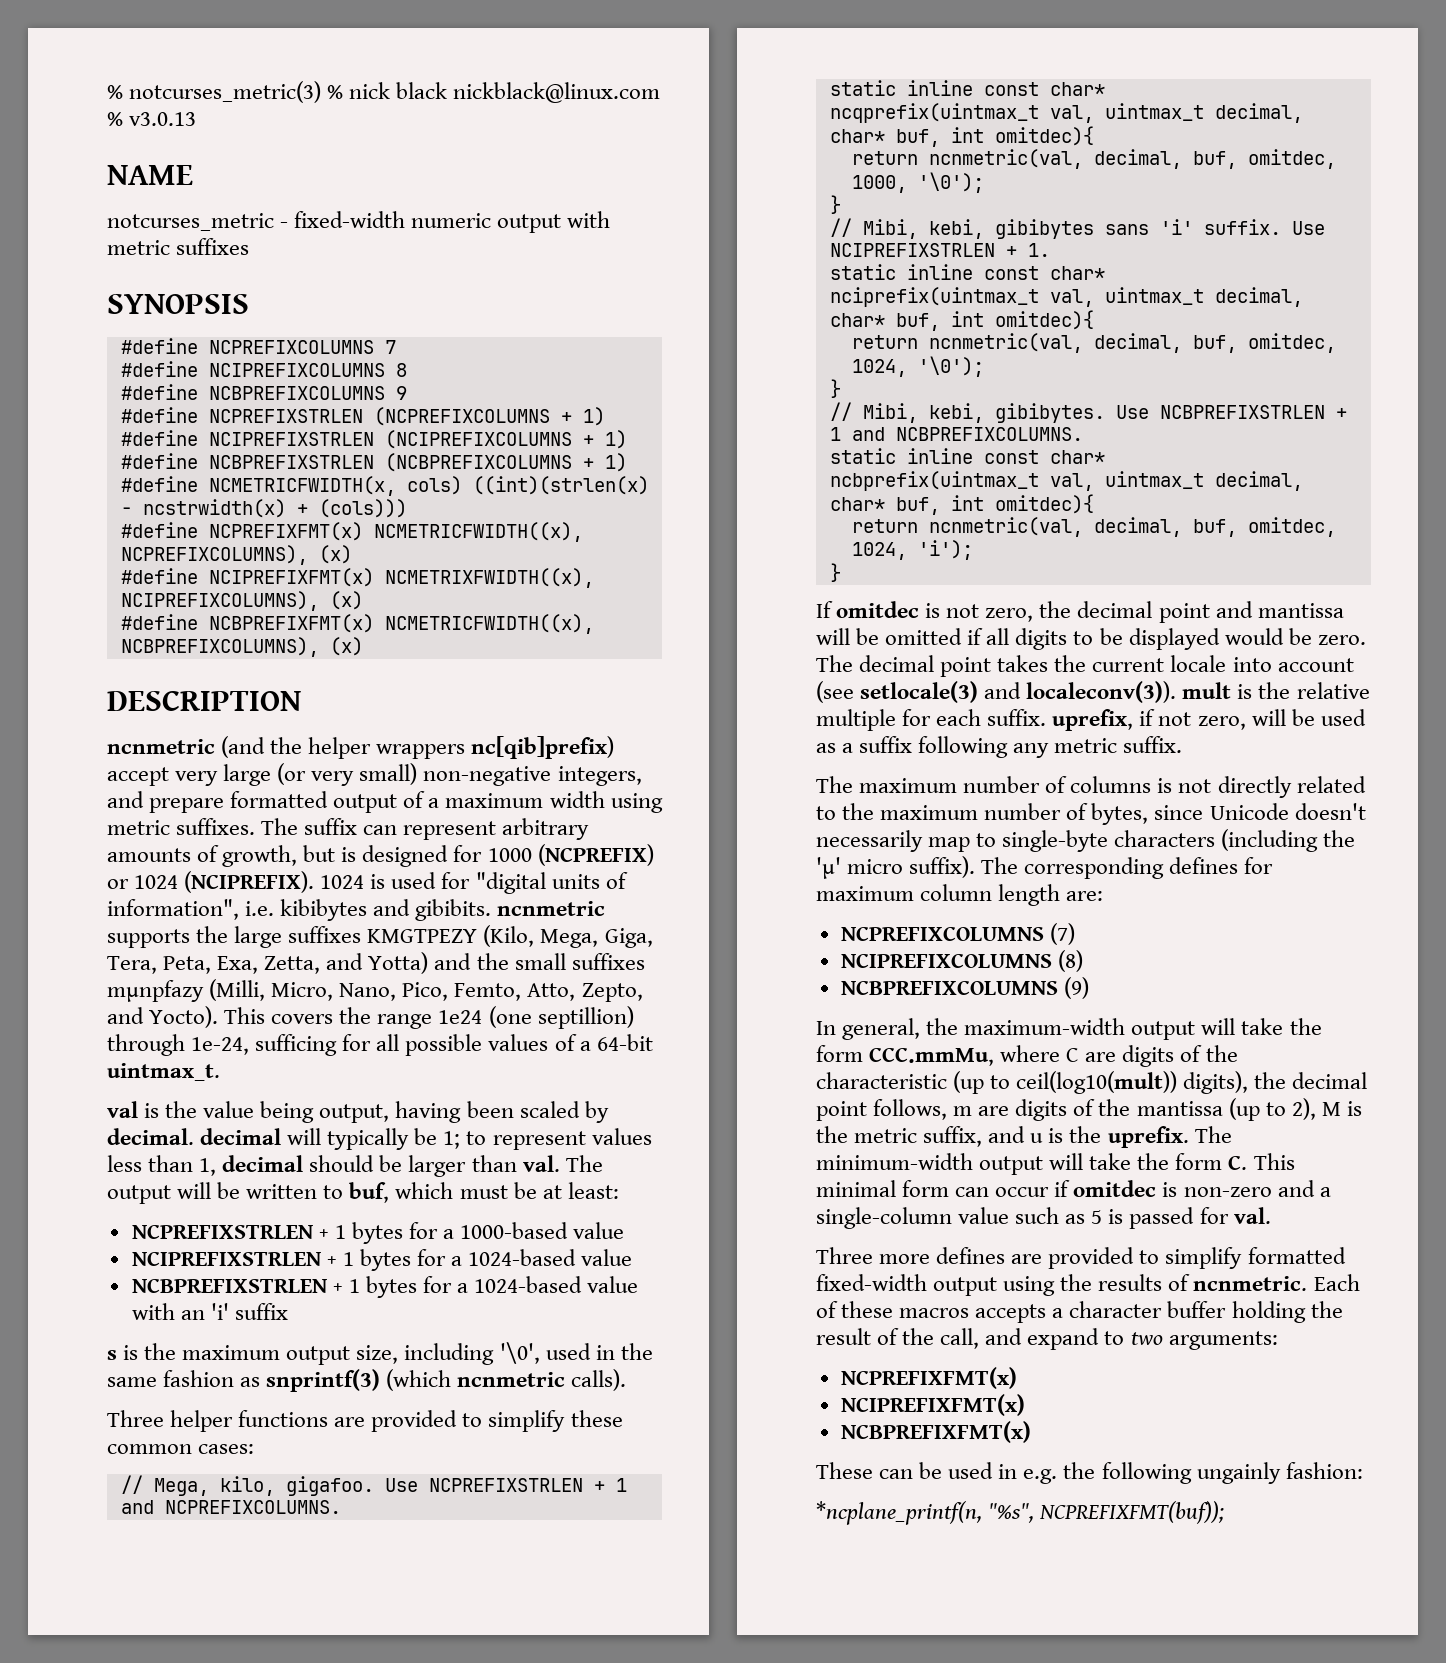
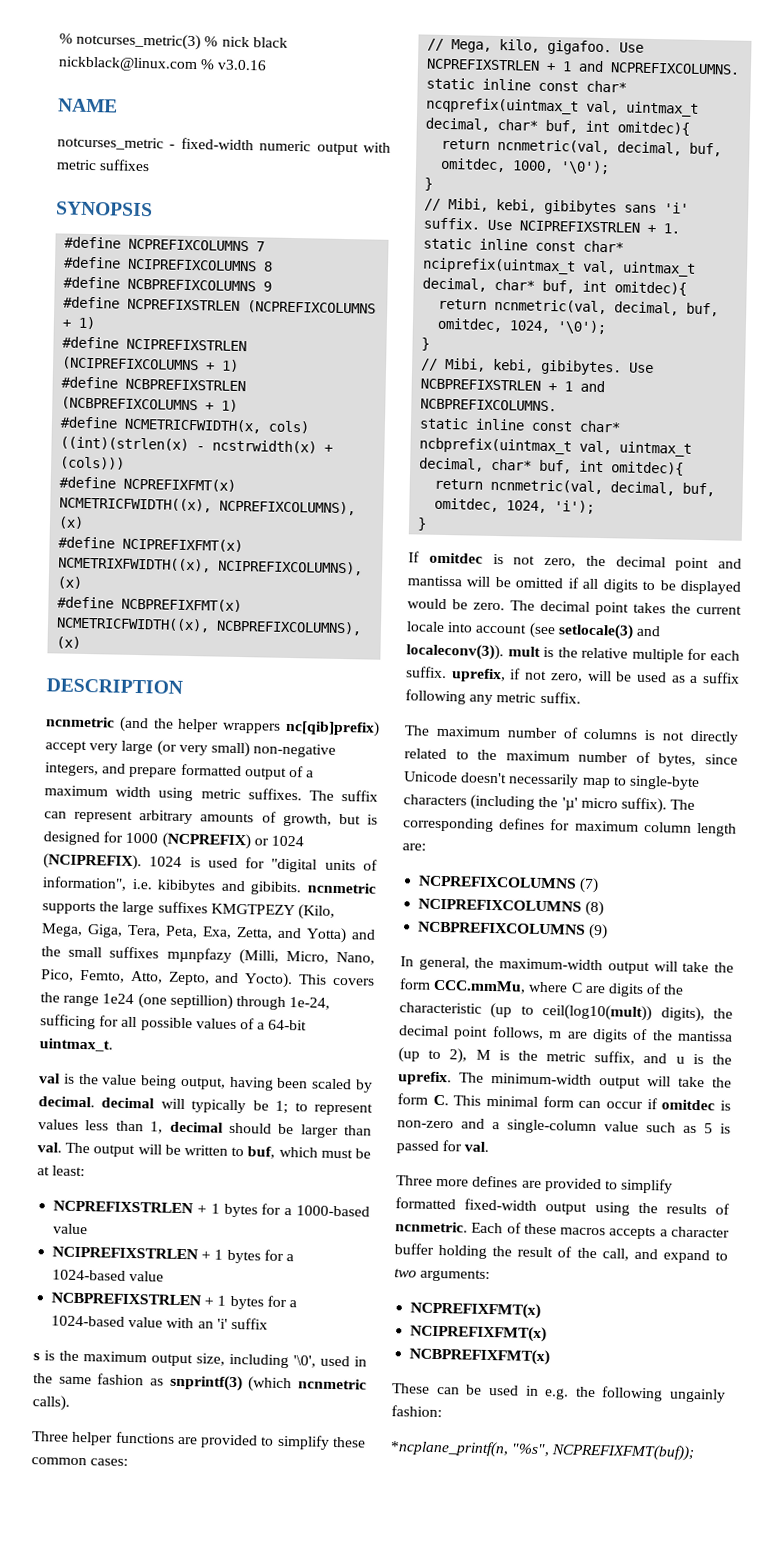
- % notcurses_metric(3) % nick black nickblack@linux.com % v3.0.13
+ % notcurses_metric(3) % nick black nickblack@linux.com % v3.0.16

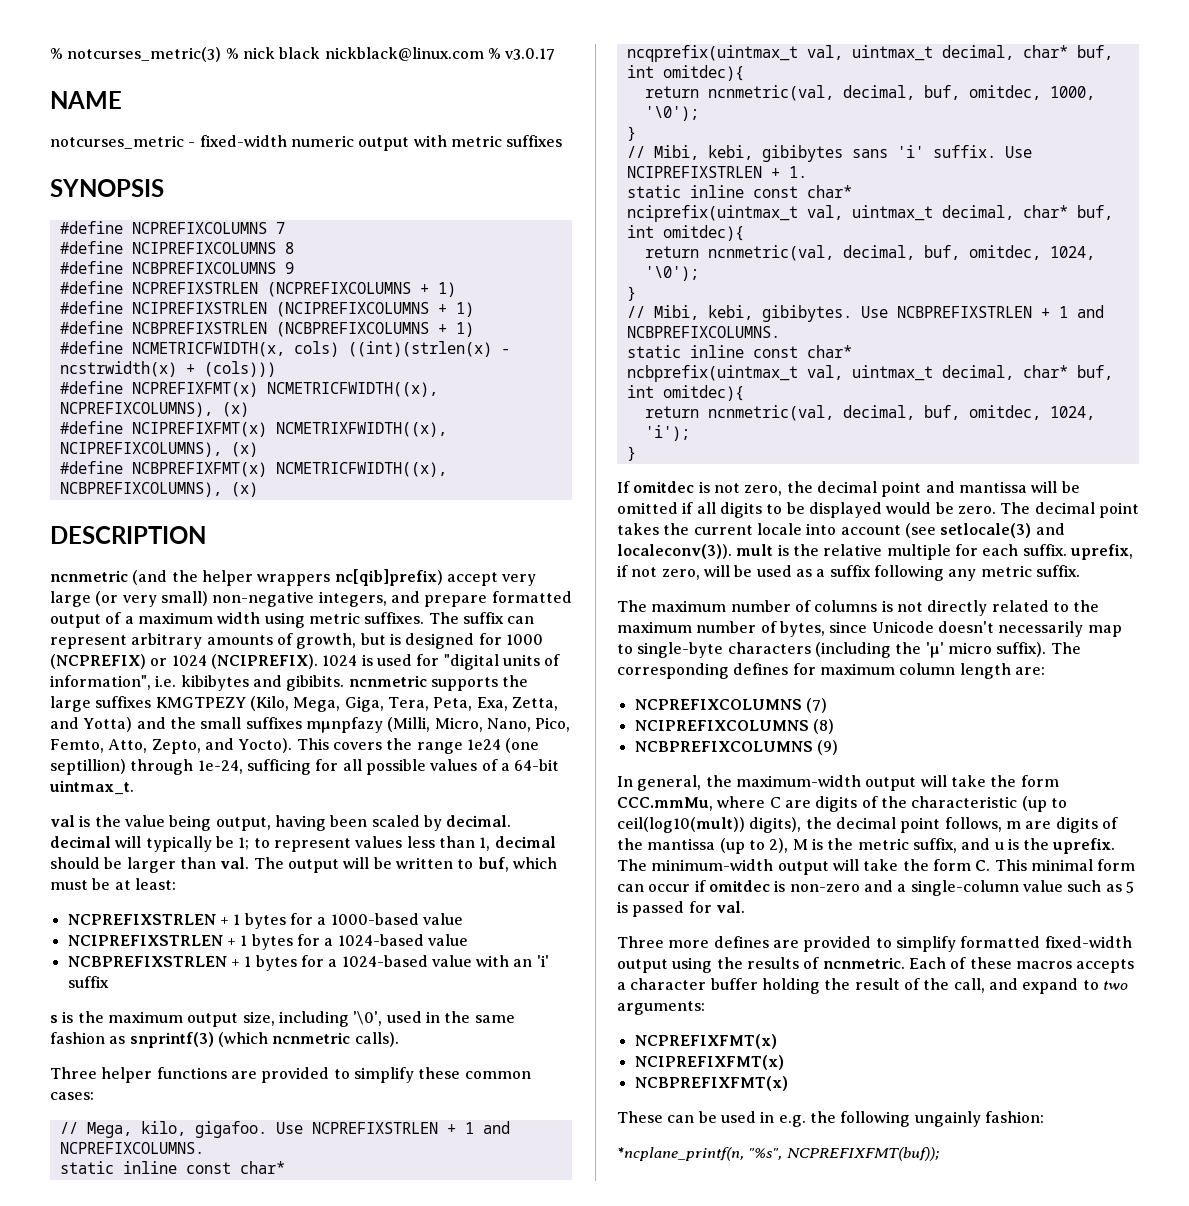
- % notcurses_metric(3) % nick black nickblack@linux.com % v3.0.16
+ % notcurses_metric(3) % nick black nickblack@linux.com % v3.0.17

